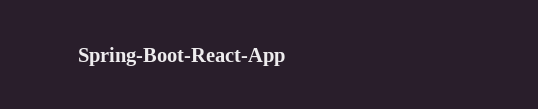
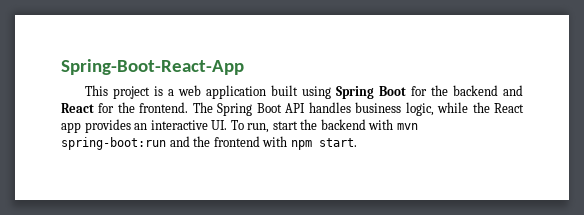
+ This project is a web application built using Spring Boot for the backend and React for the frontend. The Spring Boot API handles business logic, while the React app provides an interactive UI. To run, start the backend with mvn spring-boot:run and the frontend with npm start.

